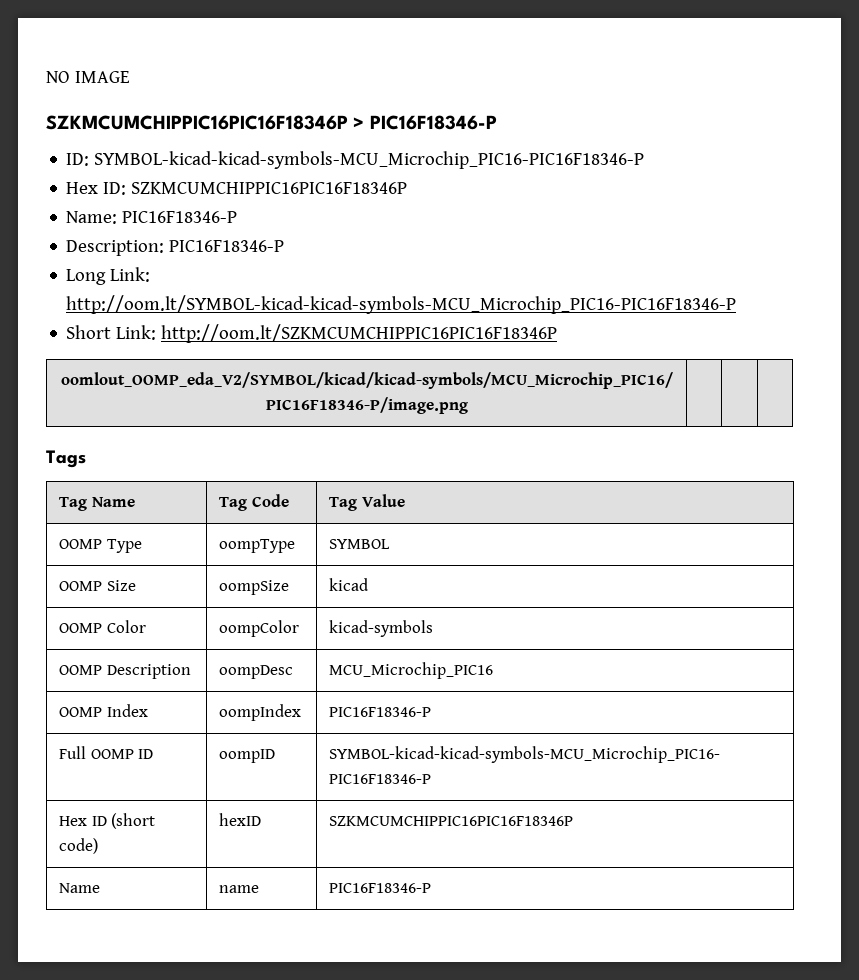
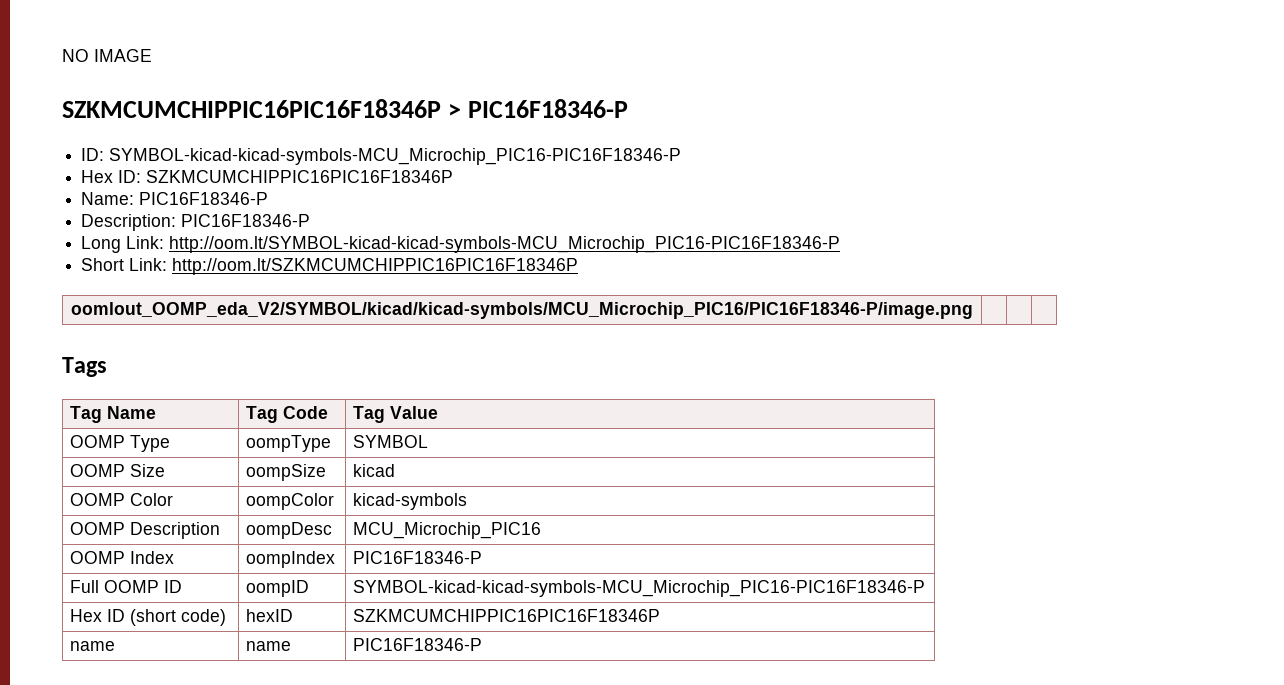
- Name | name | PIC16F18346-P
+ name | name | PIC16F18346-P

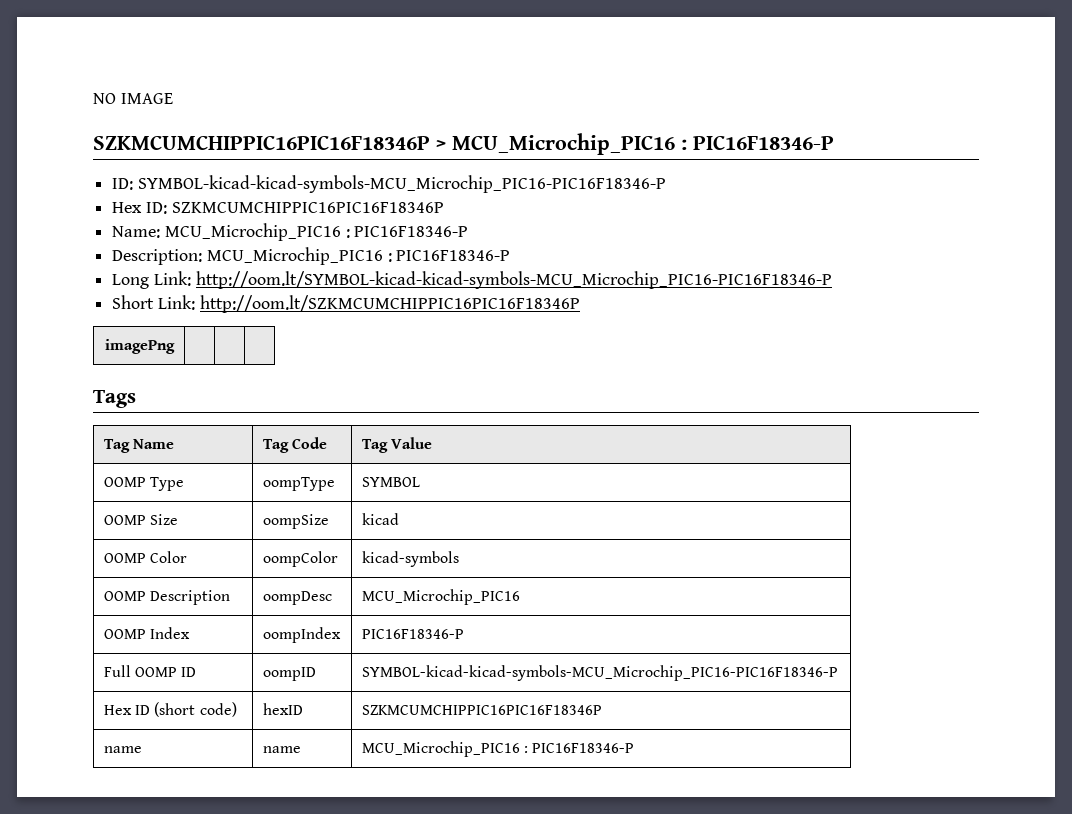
- SZKMCUMCHIPPIC16PIC16F18346P > PIC16F18346-P
+ SZKMCUMCHIPPIC16PIC16F18346P > MCU_Microchip_PIC16 : PIC16F18346-P
- Name: PIC16F18346-P
+ Name: MCU_Microchip_PIC16 : PIC16F18346-P
- Description: PIC16F18346-P
+ Description: MCU_Microchip_PIC16 : PIC16F18346-P
- oomlout_OOMP_eda_V2/SYMBOL/kicad/kicad-symbols/MCU_Microchip_PIC16/PIC16F18346-P/image.png | | |
+ imagePng | | |
- name | name | PIC16F18346-P
+ name | name | MCU_Microchip_PIC16 : PIC16F18346-P

